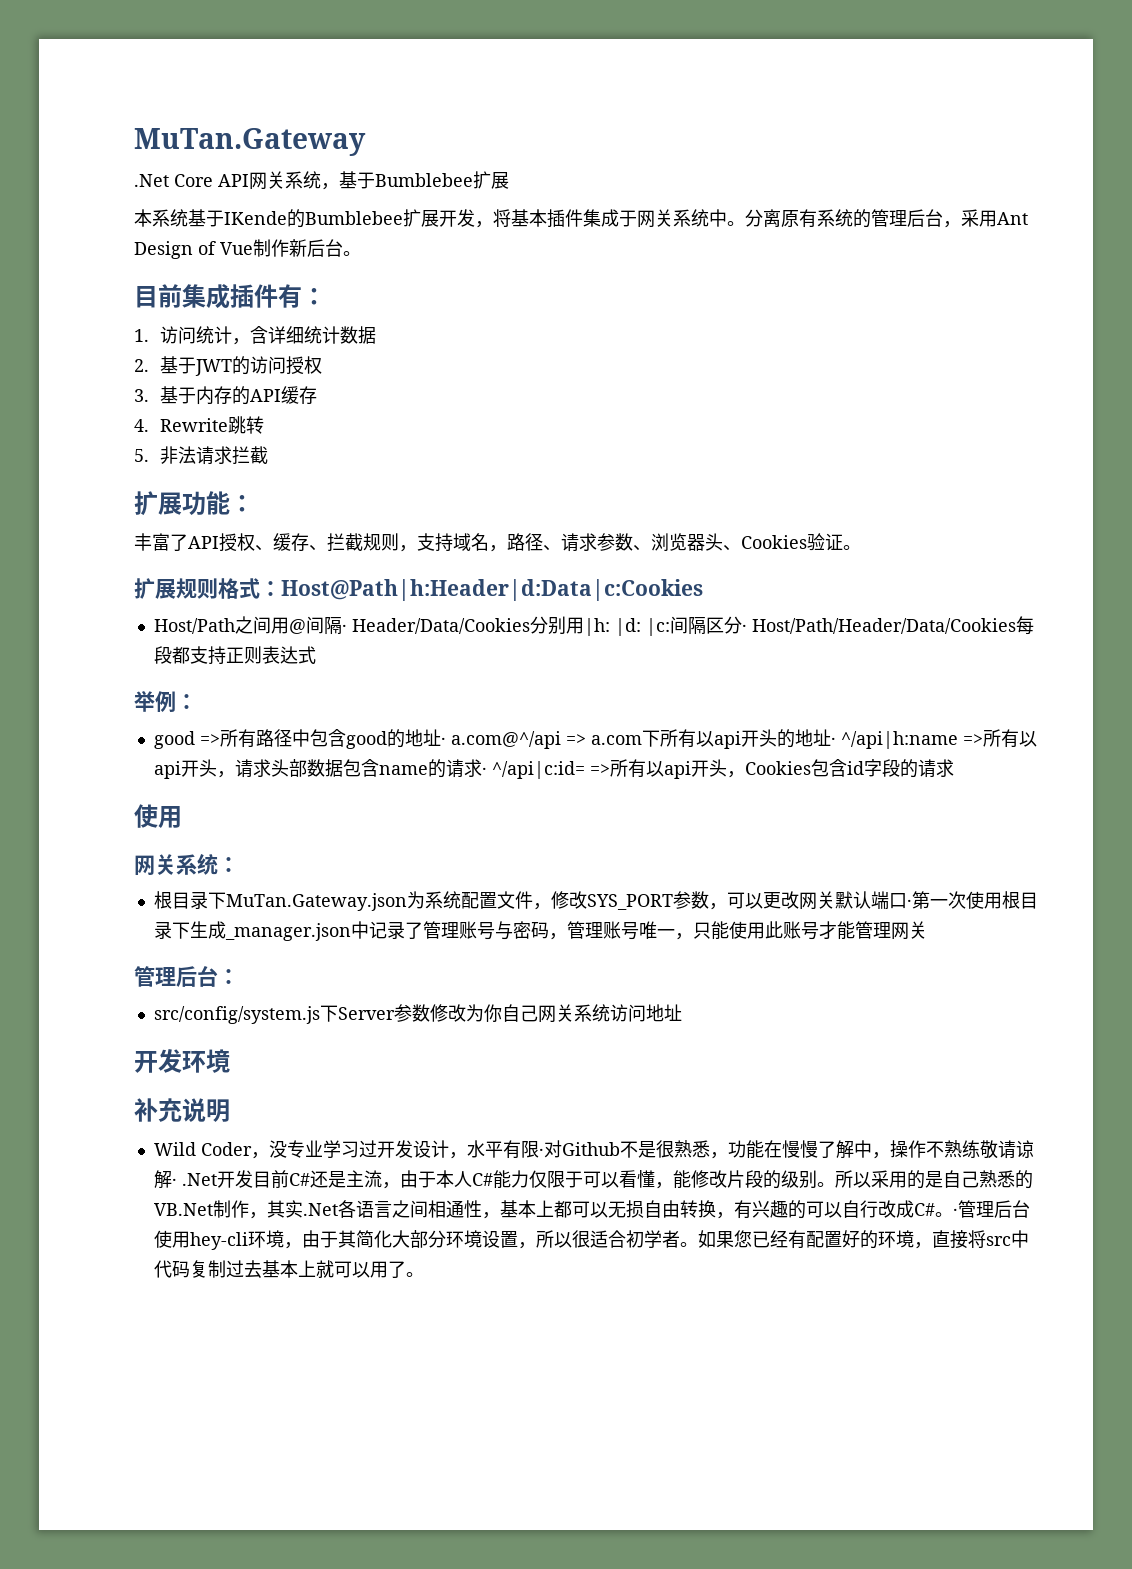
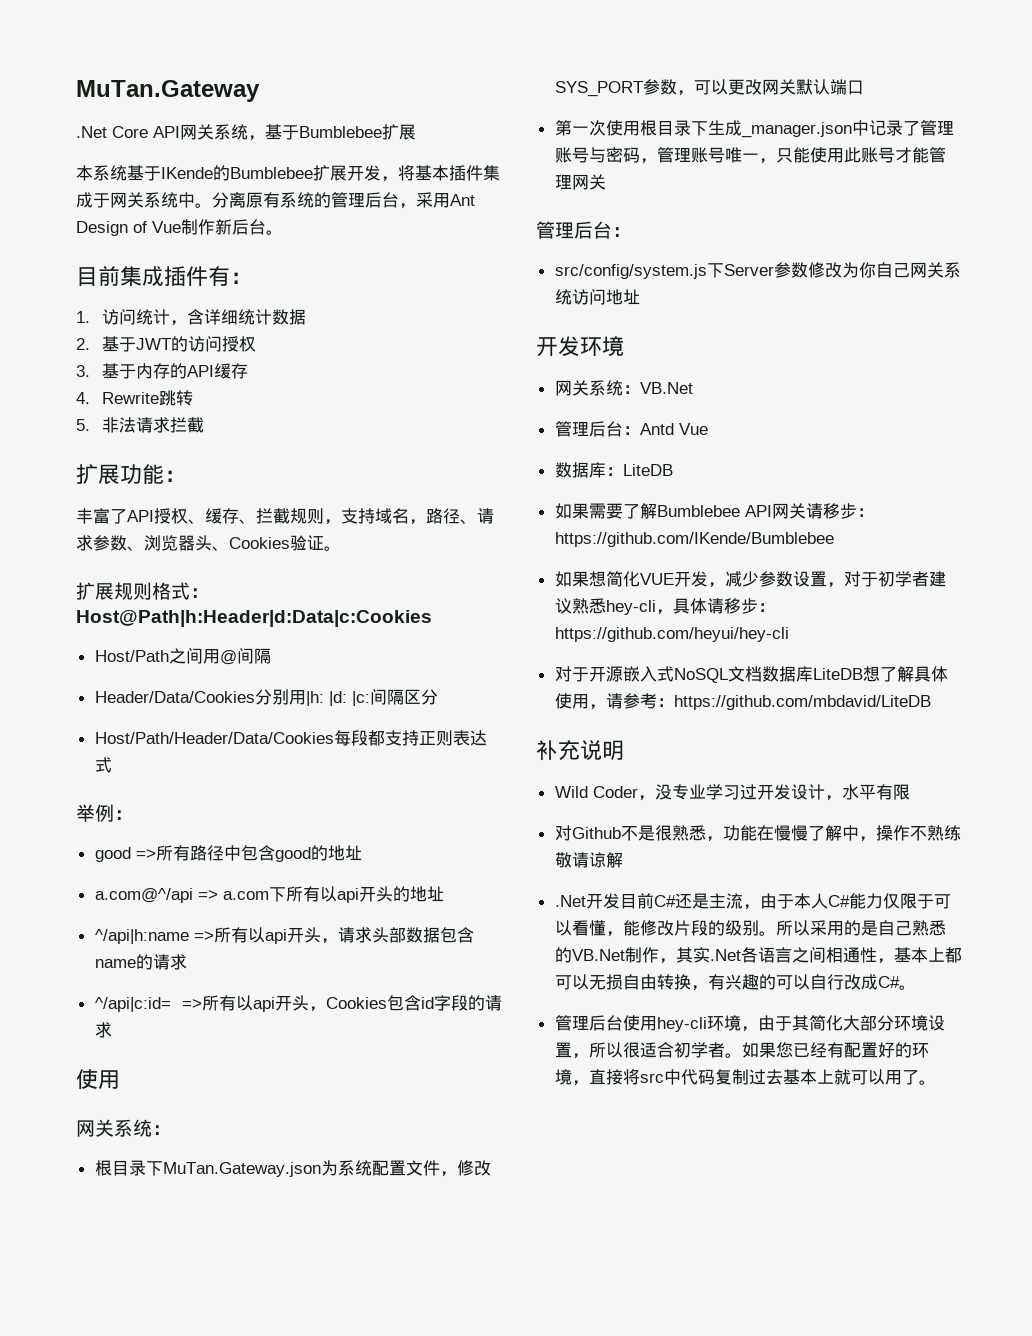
- Host/Path之间用@间隔· Header/Data/Cookies分别用|h: |d: |c:间隔区分· Host/Path/Header/Data/Cookies每段都支持正则表达式
+ Host/Path之间用@间隔
+ Header/Data/Cookies分别用|h: |d: |c:间隔区分
+ Host/Path/Header/Data/Cookies每段都支持正则表达式
- good =>所有路径中包含good的地址· a.com@^/api => a.com下所有以api开头的地址· ^/api|h:name =>所有以api开头，请求头部数据包含name的请求· ^/api|c:id= =>所有以api开头，Cookies包含id字段的请求
+ good =>所有路径中包含good的地址
+ a.com@^/api => a.com下所有以api开头的地址
+ ^/api|h:name =>所有以api开头，请求头部数据包含name的请求
+ ^/api|c:id= =>所有以api开头，Cookies包含id字段的请求
- 根目录下MuTan.Gateway.json为系统配置文件，修改SYS_PORT参数，可以更改网关默认端口·第一次使用根目录下生成_manager.json中记录了管理账号与密码，管理账号唯一，只能使用此账号才能管理网关
+ 根目录下MuTan.Gateway.json为系统配置文件，修改SYS_PORT参数，可以更改网关默认端口
+ 第一次使用根目录下生成_manager.json中记录了管理账号与密码，管理账号唯一，只能使用此账号才能管理网关
+ 网关系统：VB.Net
+ 管理后台：Antd Vue
+ 数据库：LiteDB
+ 如果需要了解Bumblebee API网关请移步：https://github.com/IKende/Bumblebee
+ 如果想简化VUE开发，减少参数设置，对于初学者建议熟悉hey-cli，具体请移步：https://github.com/heyui/hey-cli
+ 对于开源嵌入式NoSQL文档数据库LiteDB想了解具体使用，请参考：https://github.com/mbdavid/LiteDB
- Wild Coder，没专业学习过开发设计，水平有限·对Github不是很熟悉，功能在慢慢了解中，操作不熟练敬请谅解· .Net开发目前C#还是主流，由于本人C#能力仅限于可以看懂，能修改片段的级别。
+ Wild Coder，没专业学习过开发设计，水平有限
+ 对Github不是很熟悉，功能在慢慢了解中，操作不熟练敬请谅解
+ .Net开发目前C#还是主流，由于本人C#能力仅限于可以看懂，能修改片段的级别。
- 所以采用的是自己熟悉的VB.Net制作，其实.Net各语言之间相通性，基本上都可以无损自由转换，有兴趣的可以自行改成C#。·管理后台使用hey-cli环境，由于其简化大部分环境设置，所以很适合初学者。
+ 所以采用的是自己熟悉的VB.Net制作，其实.Net各语言之间相通性，基本上都可以无损自由转换，有兴趣的可以自行改成C#。
+ 管理后台使用hey-cli环境，由于其简化大部分环境设置，所以很适合初学者。

